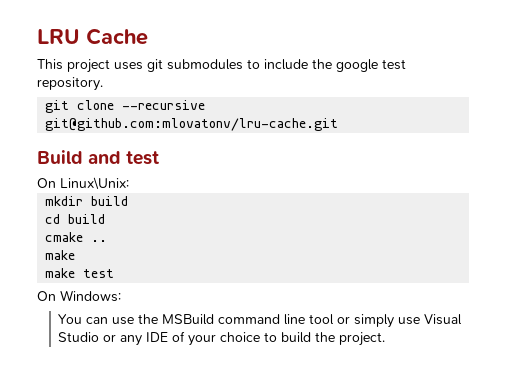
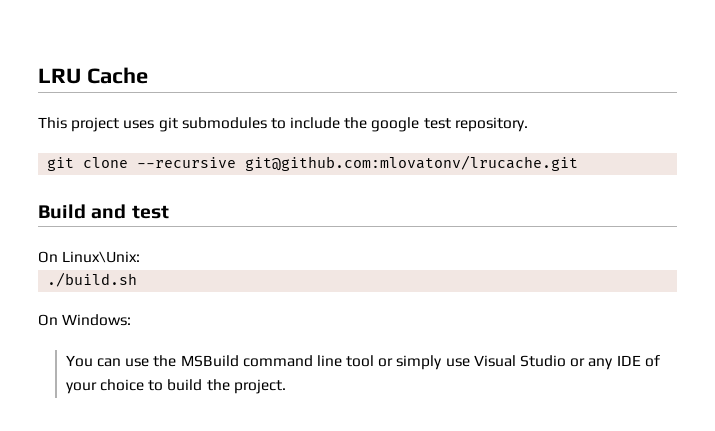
- git clone --recursive git@github.com:mlovatonv/lru-cache.git
+ git clone --recursive git@github.com:mlovatonv/lrucache.git
- mkdir build
- cd build
- cmake ..
- make
- make test
+ ./build.sh

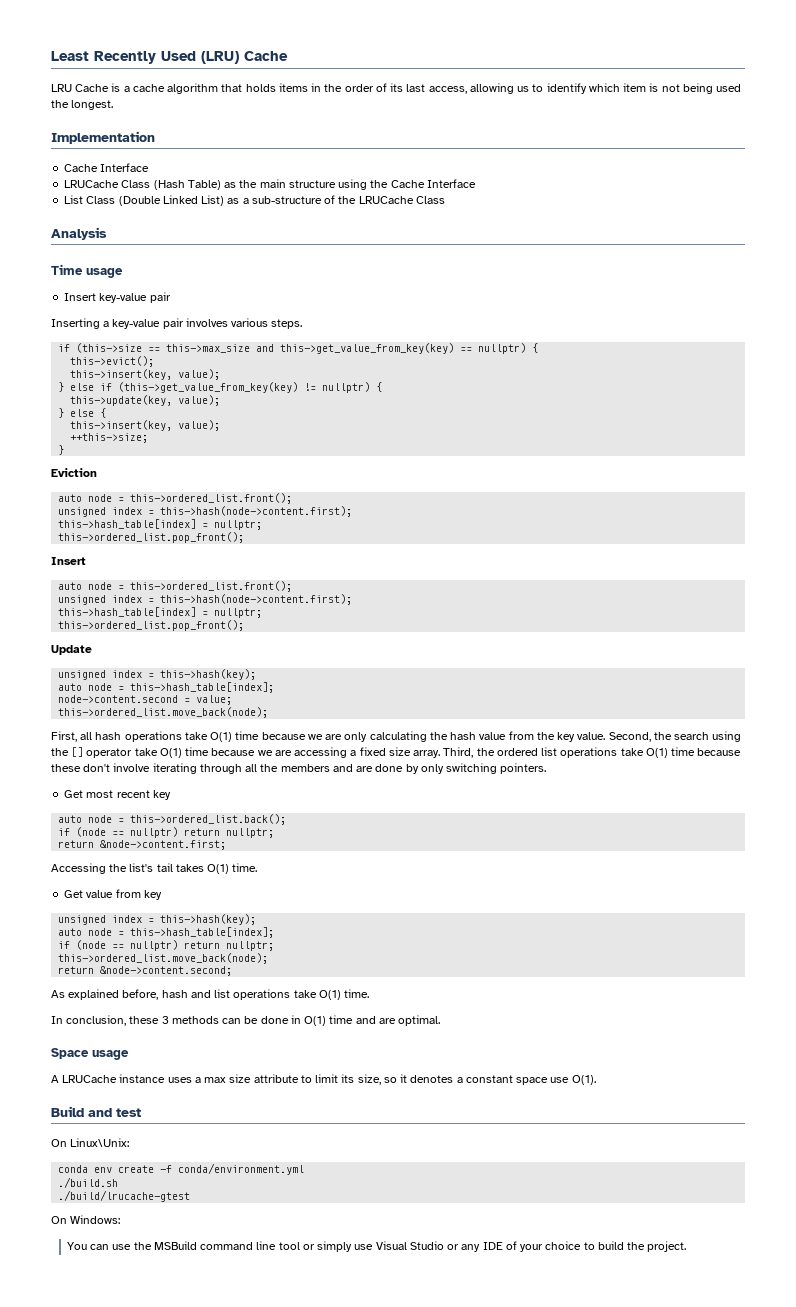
- LRU Cache
- This project uses git submodules to include the google test repository.
- git clone --recursive git@github.com:mlovatonv/lrucache.git
+ Least Recently Used (LRU) Cache
+ LRU Cache is a cache algorithm that holds items in the order of its last access, allowing us to identify which item is not being used the longest.
+ Implementation
+ Cache Interface
+ LRUCache Class (Hash Table) as the main structure using the Cache Interface
+ List Class (Double Linked List) as a sub-structure of the LRUCache Class
+ Analysis
+ Time usage
+ Insert key-value pair
+ Inserting a key-value pair involves various steps.
+ if (this->size == this->max_size and this->get_value_from_key(key) == nullptr) {
+ this->evict();
+ this->insert(key, value);
+ } else if (this->get_value_from_key(key) != nullptr) {
+ this->update(key, value);
+ } else {
+ this->insert(key, value);
+ ++this->size;
+ }
+ Eviction
+ auto node = this->ordered_list.front();
+ unsigned index = this->hash(node->content.first);
+ this->hash_table[index] = nullptr;
+ this->ordered_list.pop_front();
+ Insert
+ auto node = this->ordered_list.front();
+ unsigned index = this->hash(node->content.first);
+ this->hash_table[index] = nullptr;
+ this->ordered_list.pop_front();
+ Update
+ unsigned index = this->hash(key);
+ auto node = this->hash_table[index];
+ node->content.second = value;
+ this->ordered_list.move_back(node);
+ First, all hash operations take O(1) time because we are only calculating the hash value from the key value. Second, the search using the [] operator take O(1) time because we are accessing a fixed size array. Third, the ordered list operations take O(1) time because these don't involve iterating through all the members and are done by only switching pointers.
+ Get most recent key
+ auto node = this->ordered_list.back();
+ if (node == nullptr) return nullptr;
+ return &node->content.first;
+ Accessing the list's tail takes O(1) time.
+ Get value from key
+ unsigned index = this->hash(key);
+ auto node = this->hash_table[index];
+ if (node == nullptr) return nullptr;
+ this->ordered_list.move_back(node);
+ return &node->content.second;
+ As explained before, hash and list operations take O(1) time.
+ In conclusion, these 3 methods can be done in O(1) time and are optimal.
+ Space usage
+ A LRUCache instance uses a max size attribute to limit its size, so it denotes a constant space use O(1).
+ conda env create -f conda/environment.yml
+ ./build/lrucache-gtest

